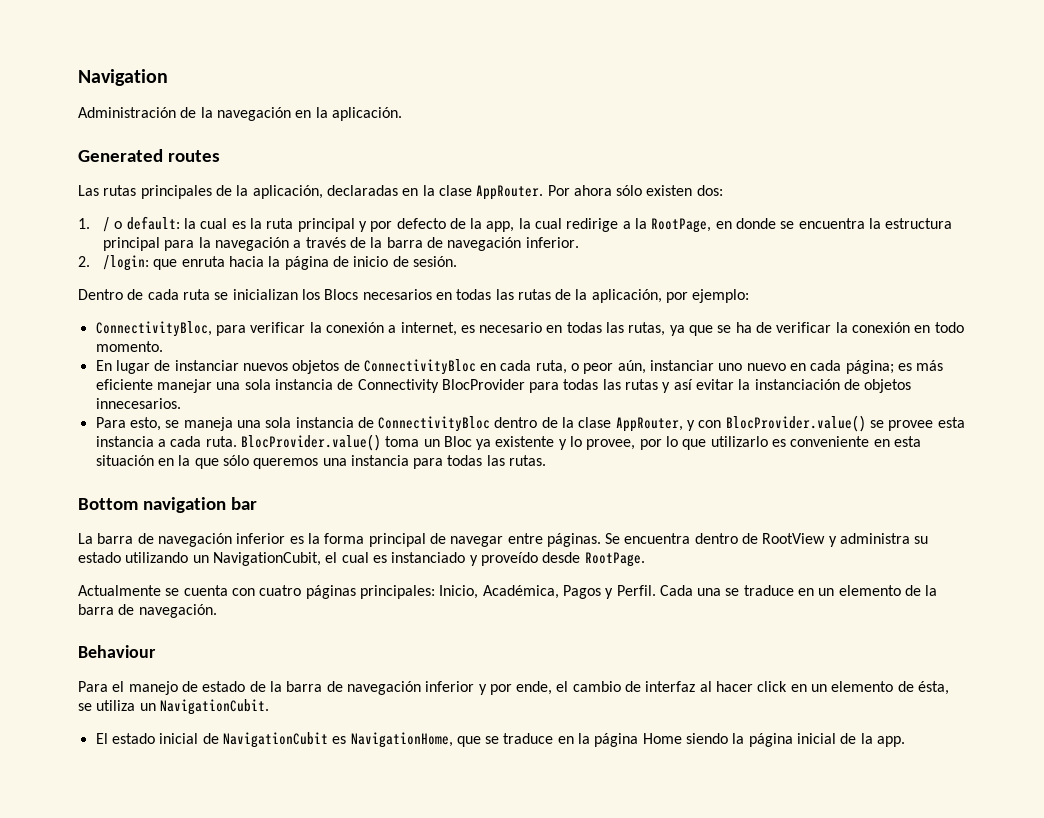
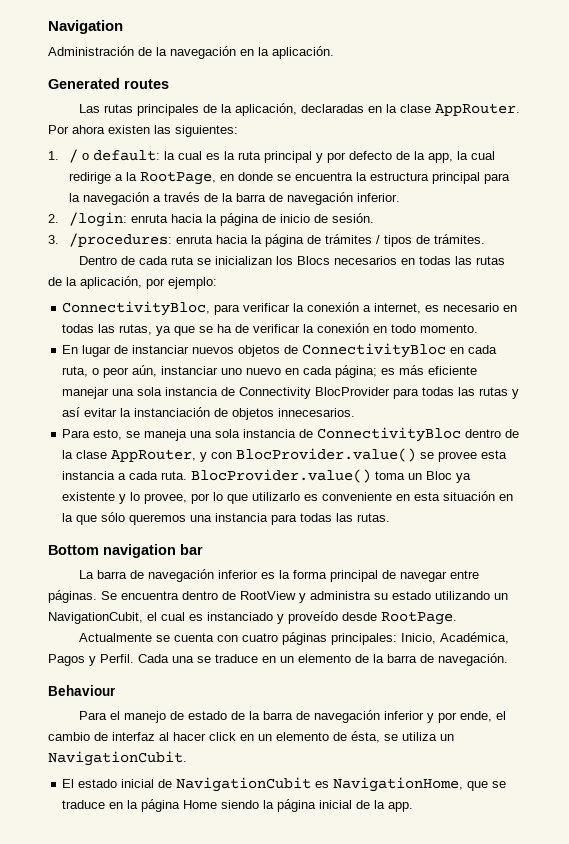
- Por ahora sólo existen dos:
+ Por ahora existen las siguientes:
- 2. /login: que enruta hacia la página de inicio de sesión.
+ 2. /login: enruta hacia la página de inicio de sesión.
+ 3. /procedures: enruta hacia la página de trámites / tipos de trámites.

